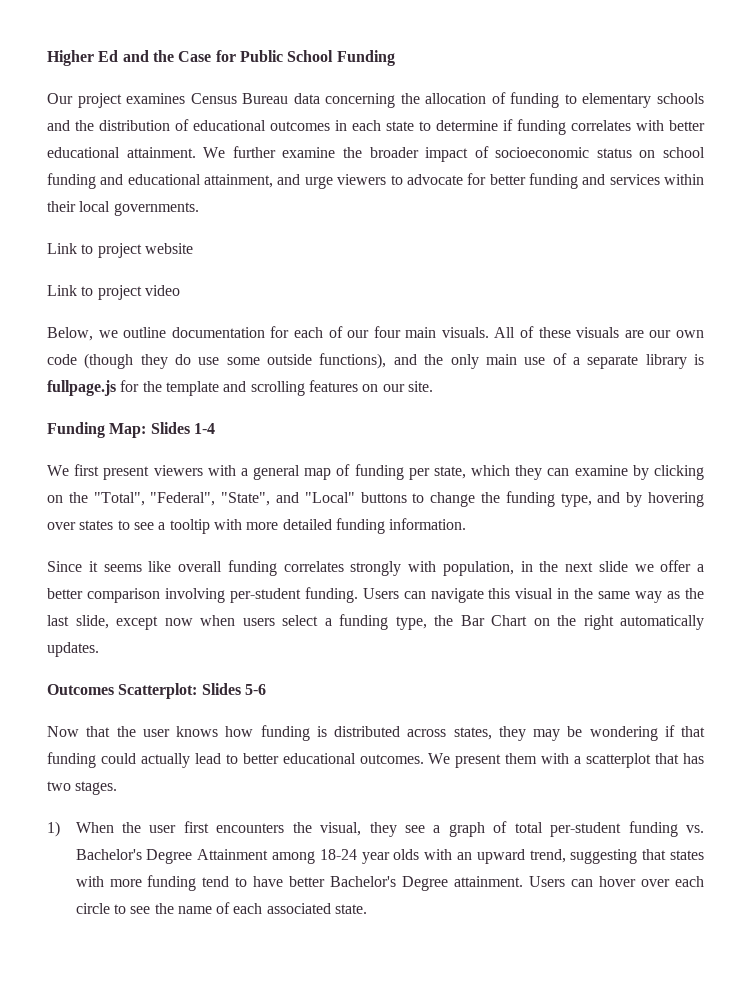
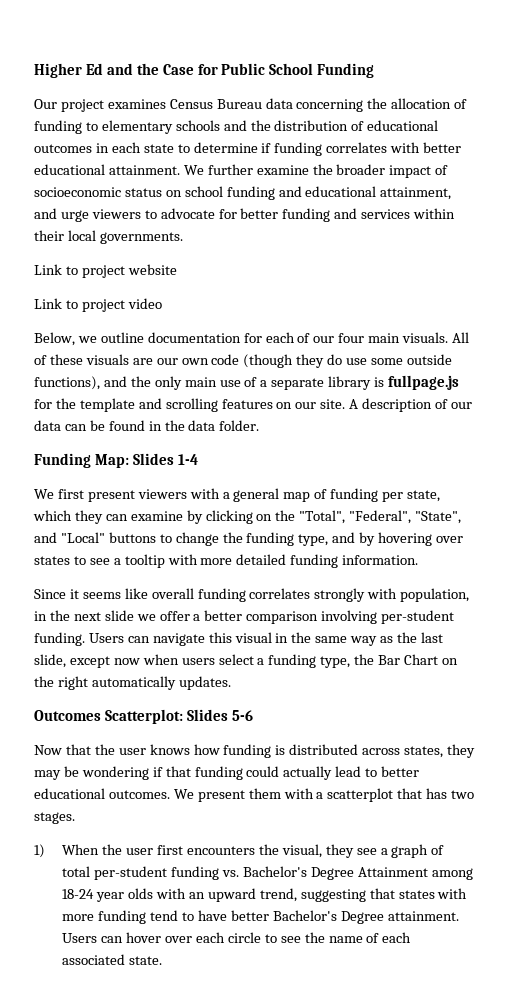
+ A description of our data can be found in the data folder.

